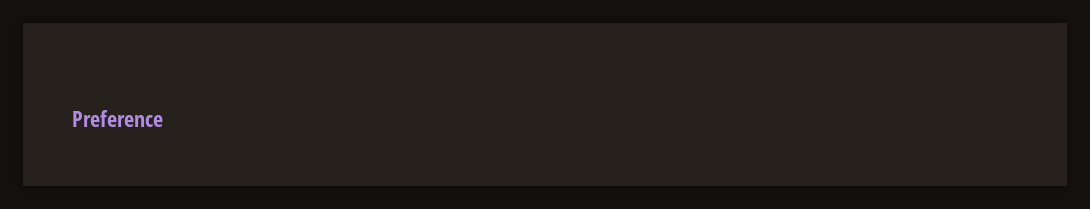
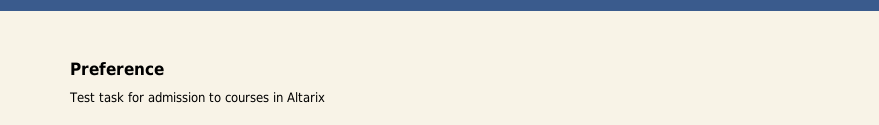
+ Test task for admission to courses in Altarix

